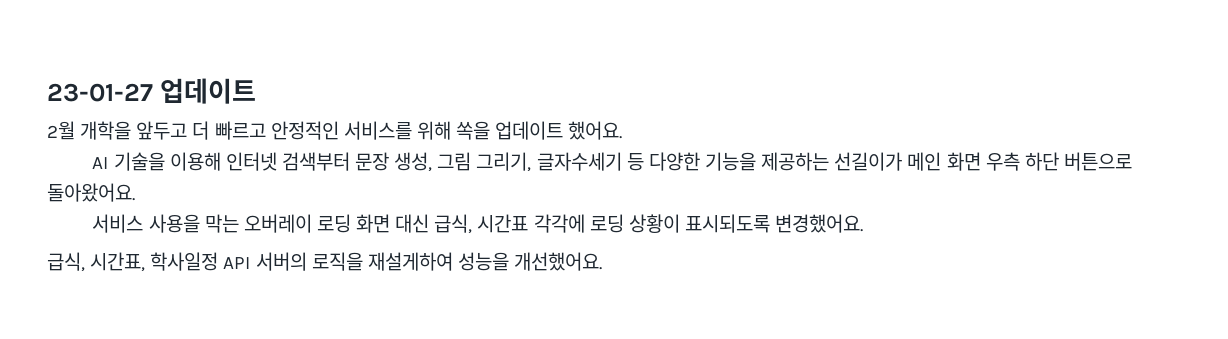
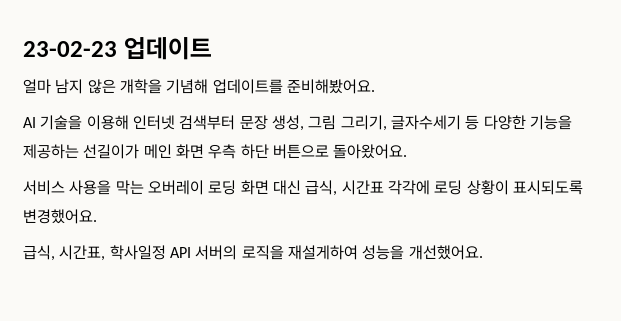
- 23-01-27 업데이트
+ 23-02-23 업데이트
- 2월 개학을 앞두고 더 빠르고 안정적인 서비스를 위해 쏙을 업데이트 했어요.
+ 얼마 남지 않은 개학을 기념해 업데이트를 준비해봤어요.

